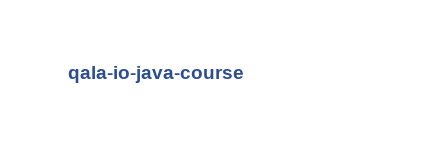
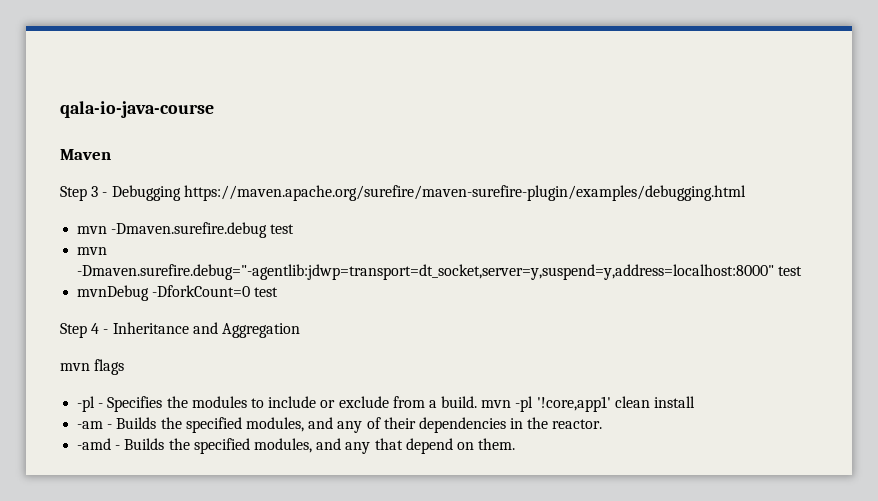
+ Maven
+ Step 3 - Debugging https://maven.apache.org/surefire/maven-surefire-plugin/examples/debugging.html
+ mvn -Dmaven.surefire.debug test
+ mvn -Dmaven.surefire.debug="-agentlib:jdwp=transport=dt_socket,server=y,suspend=y,address=localhost:8000" test
+ mvnDebug -DforkCount=0 test
+ Step 4 - Inheritance and Aggregation
+ mvn flags
+ -pl - Specifies the modules to include or exclude from a build. mvn -pl '!core,app1' clean install
+ -am - Builds the specified modules, and any of their dependencies in the reactor.
+ -amd - Builds the specified modules, and any that depend on them.

